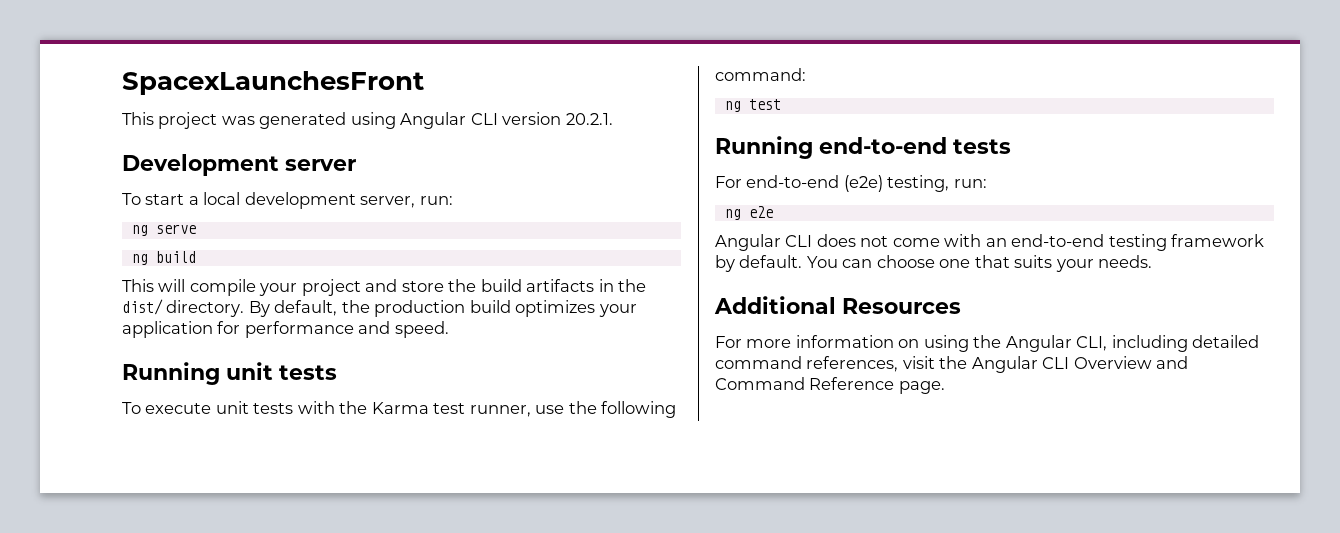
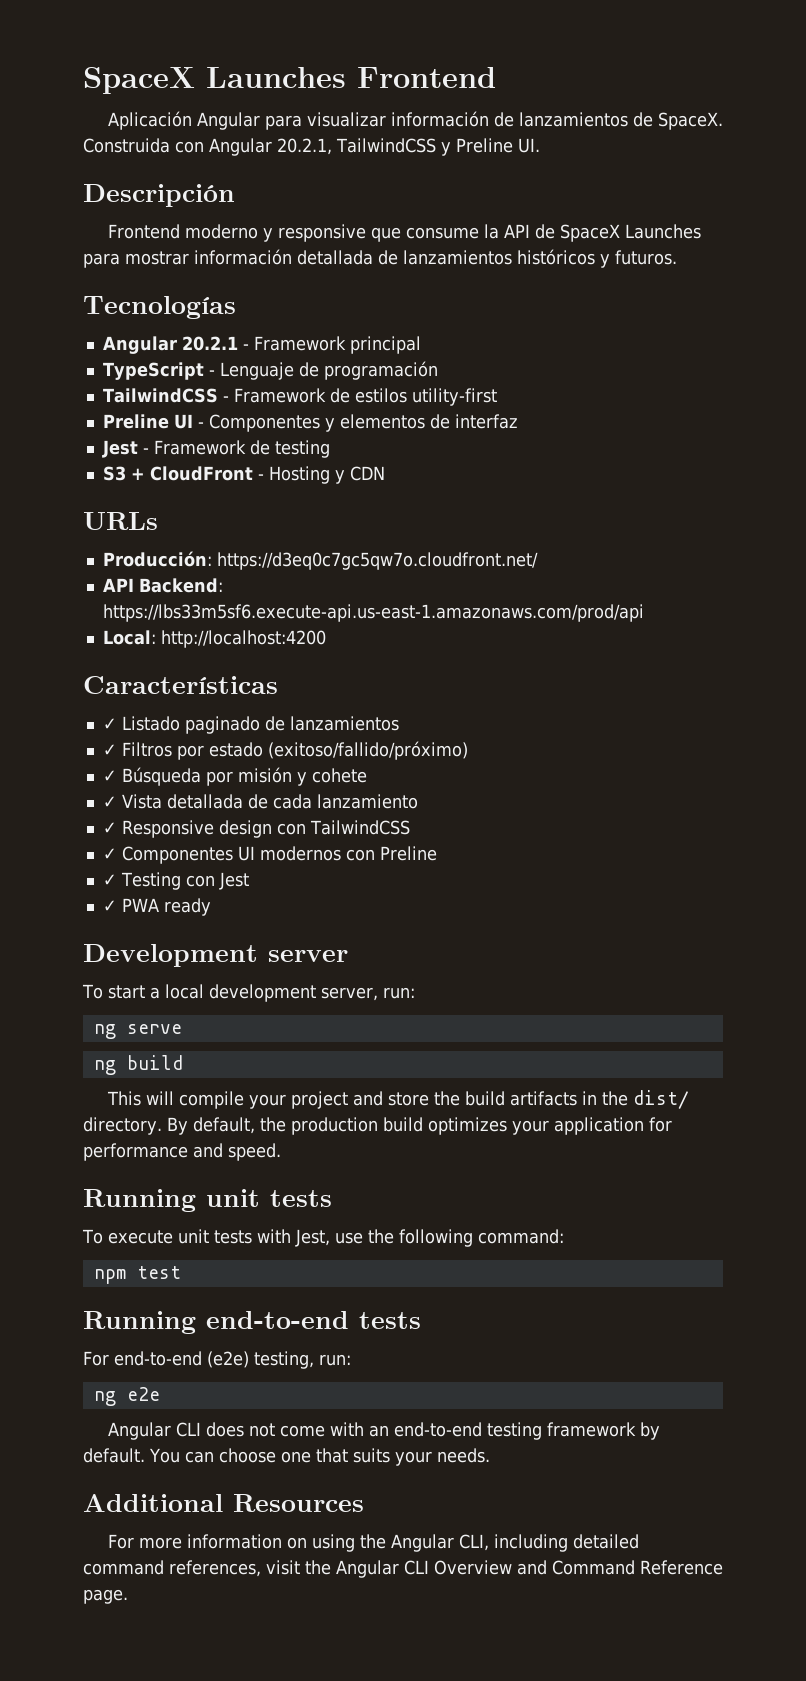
- SpacexLaunchesFront
- This project was generated using Angular CLI version 20.2.1.
+ SpaceX Launches Frontend
+ Aplicación Angular para visualizar información de lanzamientos de SpaceX. Construida con Angular 20.2.1, TailwindCSS y Preline UI.
+ Descripción
+ Frontend moderno y responsive que consume la API de SpaceX Launches para mostrar información detallada de lanzamientos históricos y futuros.
+ Tecnologías
+ Angular 20.2.1 - Framework principal
+ TypeScript - Lenguaje de programación
+ TailwindCSS - Framework de estilos utility-first
+ Preline UI - Componentes y elementos de interfaz
+ Jest - Framework de testing
+ S3 + CloudFront - Hosting y CDN
+ URLs
+ Producción: https://d3eq0c7gc5qw7o.cloudfront.net/
+ API Backend: https://lbs33m5sf6.execute-api.us-east-1.amazonaws.com/prod/api
+ Local: http://localhost:4200
+ Características
+ ✓ Listado paginado de lanzamientos
+ ✓ Filtros por estado (exitoso/fallido/próximo)
+ ✓ Búsqueda por misión y cohete
+ ✓ Vista detallada de cada lanzamiento
+ ✓ Responsive design con TailwindCSS
+ ✓ Componentes UI modernos con Preline
+ ✓ Testing con Jest
+ ✓ PWA ready
- To execute unit tests with the Karma test runner, use the following command:
+ To execute unit tests with Jest, use the following command:
- ng test
+ npm test

